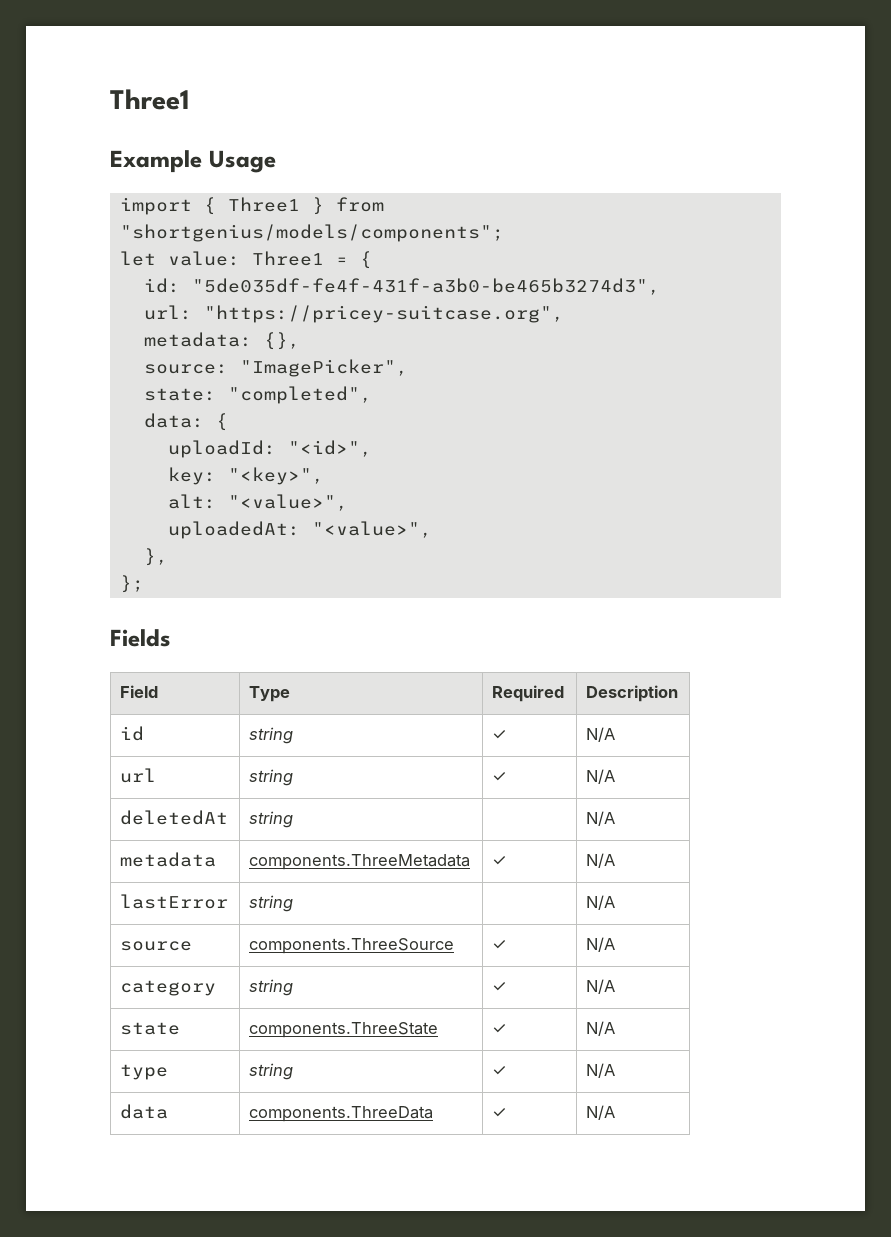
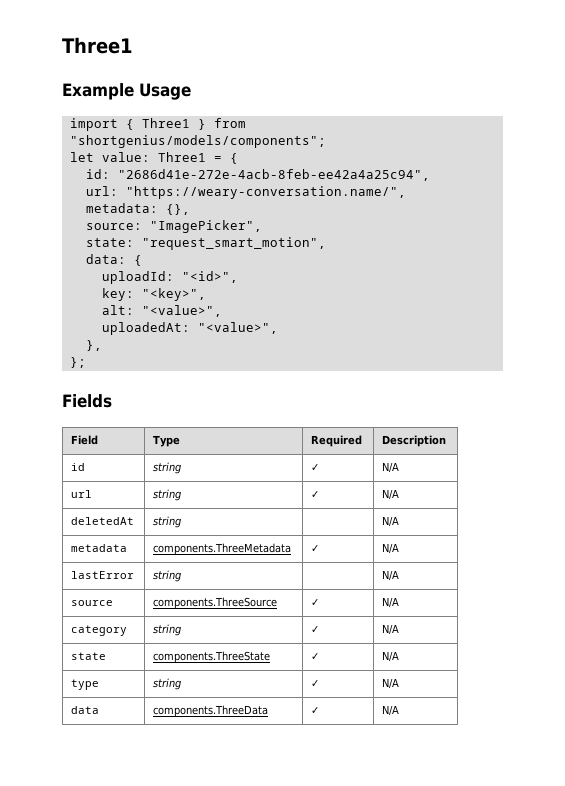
- id: "5de035df-fe4f-431f-a3b0-be465b3274d3",
+ id: "2686d41e-272e-4acb-8feb-ee42a4a25c94",
- url: "https://pricey-suitcase.org",
+ url: "https://weary-conversation.name/",
- state: "completed",
+ state: "request_smart_motion",

